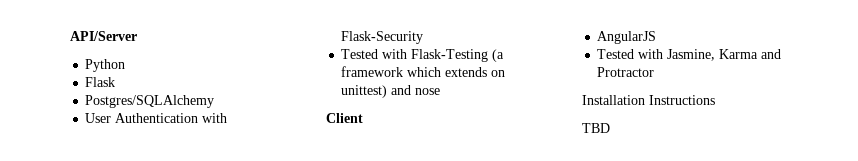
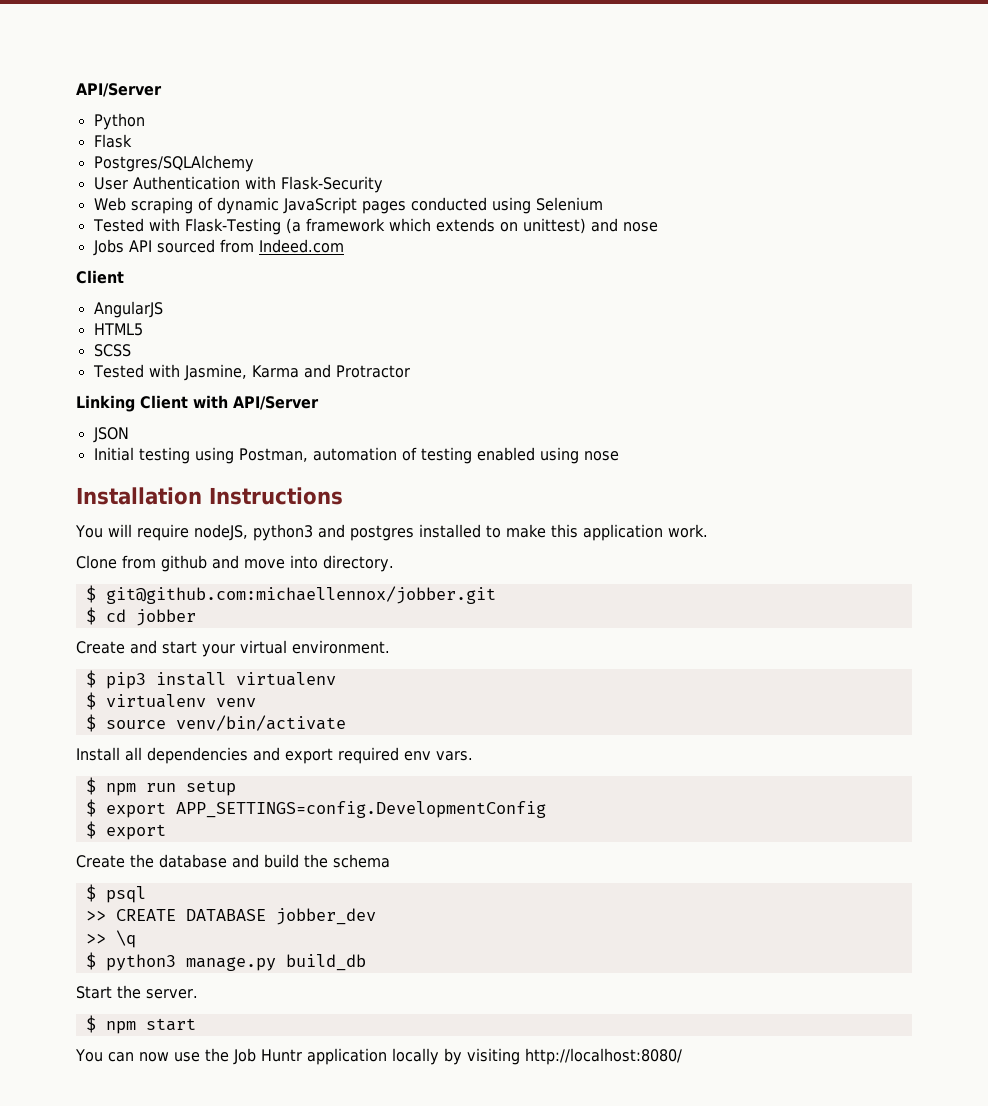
+ Web scraping of dynamic JavaScript pages conducted using Selenium
+ Jobs API sourced from Indeed.com
+ HTML5
+ SCSS
+ Linking Client with API/Server
+ JSON
+ Initial testing using Postman, automation of testing enabled using nose
  Installation Instructions
- TBD
+ You will require nodeJS, python3 and postgres installed to make this application work.
+ Clone from github and move into directory.
+ $ git@github.com:michaellennox/jobber.git
+ $ cd jobber
+ Create and start your virtual environment.
+ $ pip3 install virtualenv
+ $ virtualenv venv
+ $ source venv/bin/activate
+ Install all dependencies and export required env vars.
+ $ npm run setup
+ $ export APP_SETTINGS=config.DevelopmentConfig
+ $ export
+ Create the database and build the schema
+ $ psql
+ >> CREATE DATABASE jobber_dev
+ >> \q
+ $ python3 manage.py build_db
+ Start the server.
+ $ npm start
+ You can now use the Job Huntr application locally by visiting http://localhost:8080/

